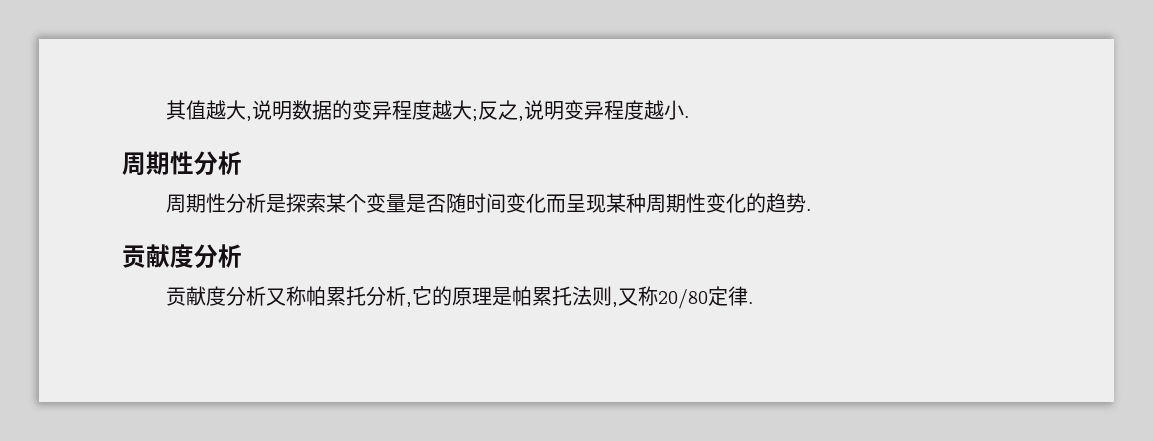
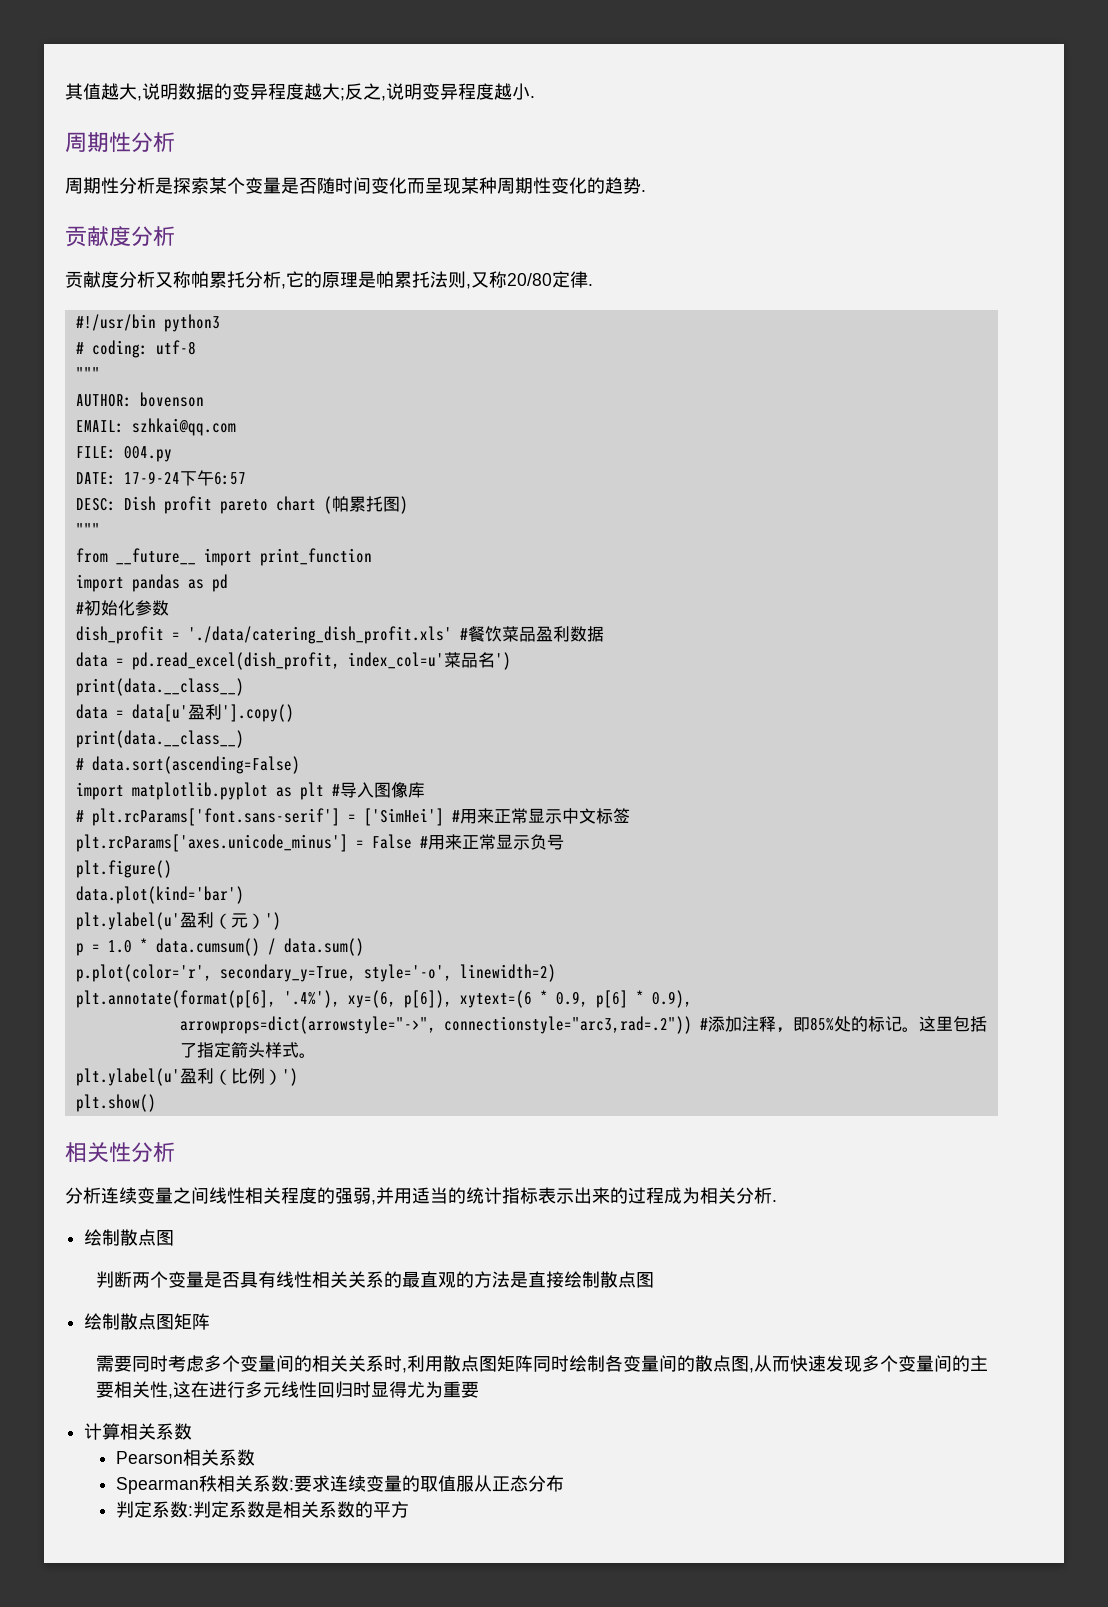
+ #!/usr/bin python3
+ # coding: utf-8
+ """
+ AUTHOR: bovenson
+ EMAIL: szhkai@qq.com
+ FILE: 004.py
+ DATE: 17-9-24下午6:57
+ DESC: Dish profit pareto chart (帕累托图)
+ """
+ from __future__ import print_function
+ import pandas as pd
+ #初始化参数
+ dish_profit = './data/catering_dish_profit.xls' #餐饮菜品盈利数据
+ data = pd.read_excel(dish_profit, index_col=u'菜品名')
+ print(data.__class__)
+ data = data[u'盈利'].copy()
+ print(data.__class__)
+ # data.sort(ascending=False)
+ import matplotlib.pyplot as plt #导入图像库
+ # plt.rcParams['font.sans-serif'] = ['SimHei'] #用来正常显示中文标签
+ plt.rcParams['axes.unicode_minus'] = False #用来正常显示负号
+ plt.figure()
+ data.plot(kind='bar')
+ plt.ylabel(u'盈利（元）')
+ p = 1.0 * data.cumsum() / data.sum()
+ p.plot(color='r', secondary_y=True, style='-o', linewidth=2)
+ plt.annotate(format(p[6], '.4%'), xy=(6, p[6]), xytext=(6 * 0.9, p[6] * 0.9),
+ arrowprops=dict(arrowstyle="->", connectionstyle="arc3,rad=.2")) #添加注释，即85%处的标记。这里包括了指定箭头样式。
+ plt.ylabel(u'盈利（比例）')
+ plt.show()
+ 相关性分析
+ 分析连续变量之间线性相关程度的强弱,并用适当的统计指标表示出来的过程成为相关分析.
+ 绘制散点图
+ 判断两个变量是否具有线性相关关系的最直观的方法是直接绘制散点图
+ 绘制散点图矩阵
+ 需要同时考虑多个变量间的相关关系时,利用散点图矩阵同时绘制各变量间的散点图,从而快速发现多个变量间的主要相关性,这在进行多元线性回归时显得尤为重要
+ 计算相关系数
+ Pearson相关系数
+ Spearman秩相关系数:要求连续变量的取值服从正态分布
+ 判定系数:判定系数是相关系数的平方

